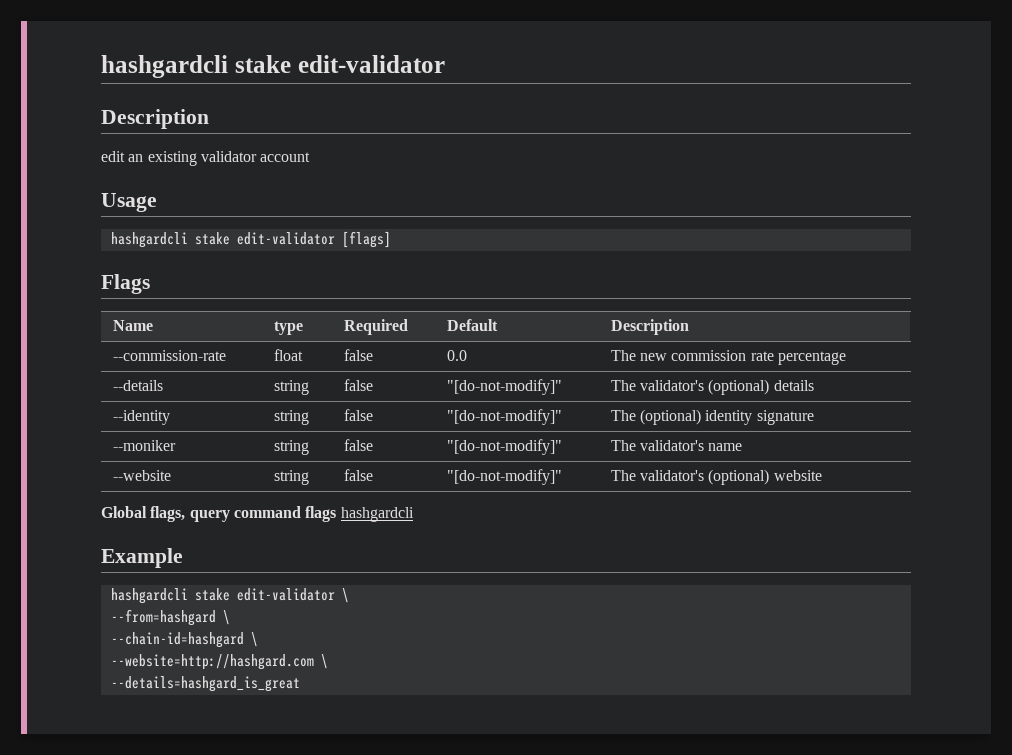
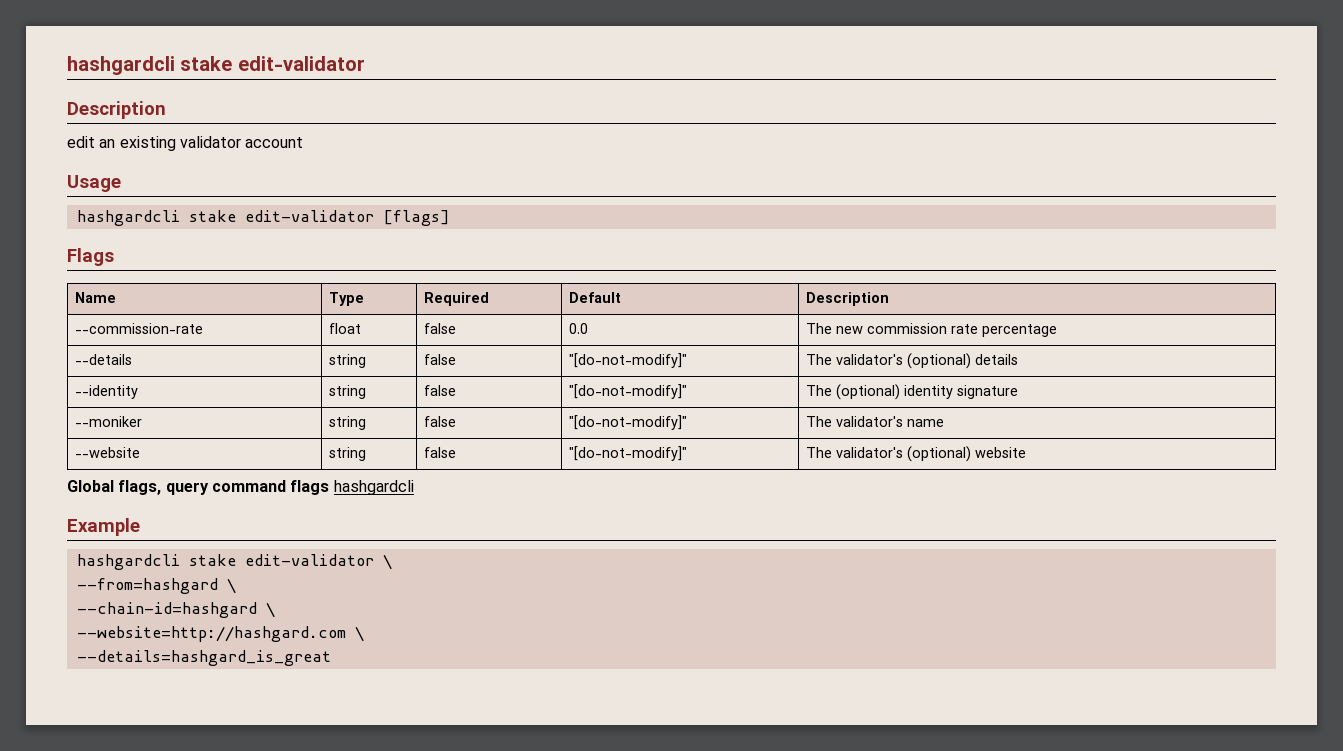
- Name | type | Required | Default | Description
+ Name | Type | Required | Default | Description

